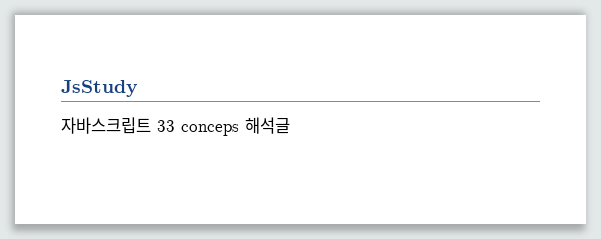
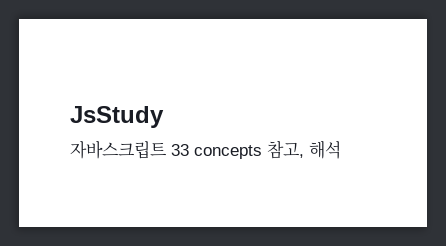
- 자바스크립트 33 conceps 해석글
+ 자바스크립트 33 concepts 참고, 해석

